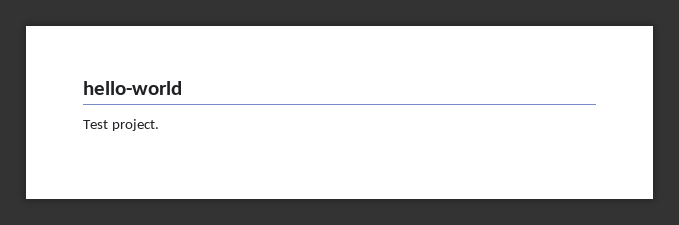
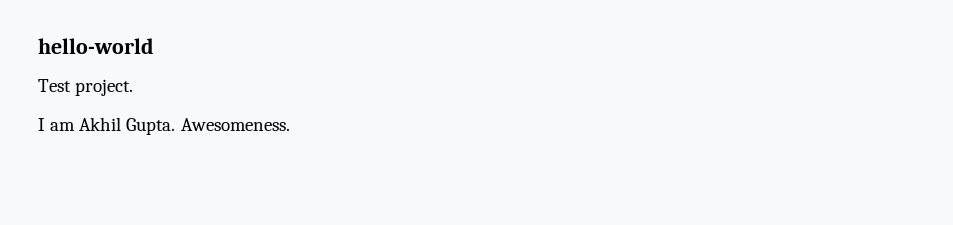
+ I am Akhil Gupta. Awesomeness.

